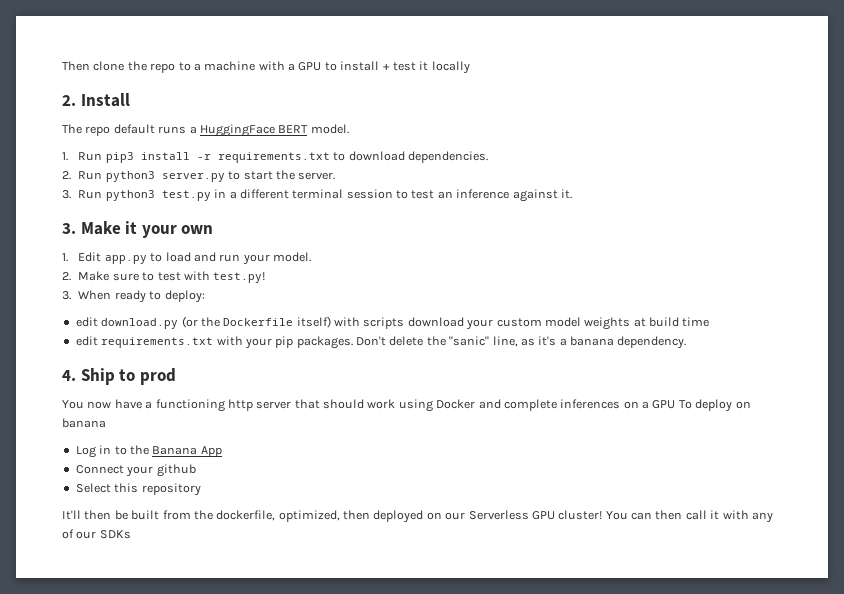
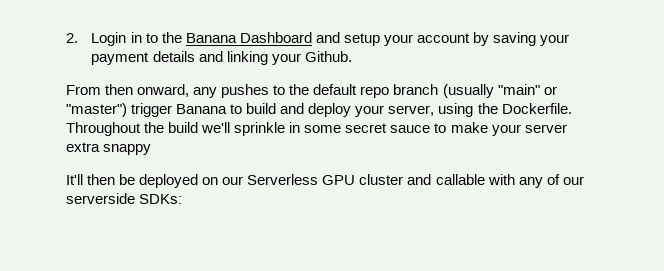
- Then clone the repo to a machine with a GPU to install + test it locally
- 2. Install
- The repo default runs a HuggingFace BERT model.
- 1. Run pip3 install -r requirements.txt to download dependencies.
- 2. Run python3 server.py to start the server.
- 3. Run python3 test.py in a different terminal session to test an inference against it.
- 3. Make it your own
- 1. Edit app.py to load and run your model.
- 2. Make sure to test with test.py!
- 3. When ready to deploy:
- edit download.py (or the Dockerfile itself) with scripts download your custom model weights at build time
- edit requirements.txt with your pip packages. Don't delete the "sanic" line, as it's a banana dependency.
- 4. Ship to prod
- You now have a functioning http server that should work using Docker and complete inferences on a GPU To deploy on banana
- Log in to the Banana App
- Connect your github
- Select this repository
- It'll then be built from the dockerfile, optimized, then deployed on our Serverless GPU cluster! You can then call it with any of our SDKs
+ 2. Login in to the Banana Dashboard and setup your account by saving your payment details and linking your Github.
+ From then onward, any pushes to the default repo branch (usually "main" or "master") trigger Banana to build and deploy your server, using the Dockerfile. Throughout the build we'll sprinkle in some secret sauce to make your server extra snappy
+ It'll then be deployed on our Serverless GPU cluster and callable with any of our serverside SDKs:

